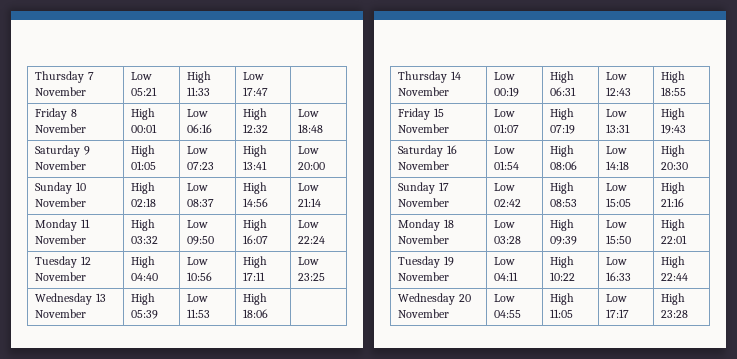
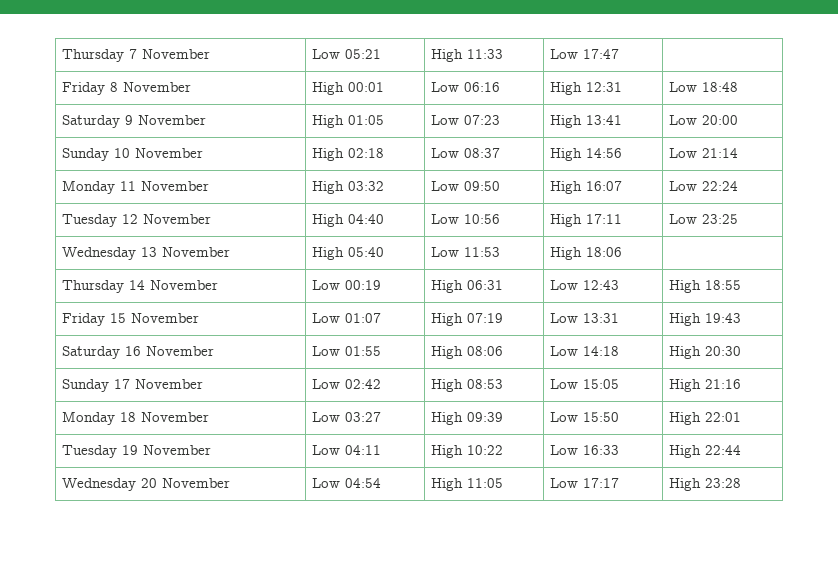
- Friday 8 November | High 00:01 | Low 06:16 | High 12:32 | Low 18:48
+ Friday 8 November | High 00:01 | Low 06:16 | High 12:31 | Low 18:48
- Wednesday 13 November | High 05:39 | Low 11:53 | High 18:06 |
+ Wednesday 13 November | High 05:40 | Low 11:53 | High 18:06 |
- Saturday 16 November | Low 01:54 | High 08:06 | Low 14:18 | High 20:30
+ Saturday 16 November | Low 01:55 | High 08:06 | Low 14:18 | High 20:30
- Monday 18 November | Low 03:28 | High 09:39 | Low 15:50 | High 22:01
+ Monday 18 November | Low 03:27 | High 09:39 | Low 15:50 | High 22:01
- Wednesday 20 November | Low 04:55 | High 11:05 | Low 17:17 | High 23:28
+ Wednesday 20 November | Low 04:54 | High 11:05 | Low 17:17 | High 23:28

